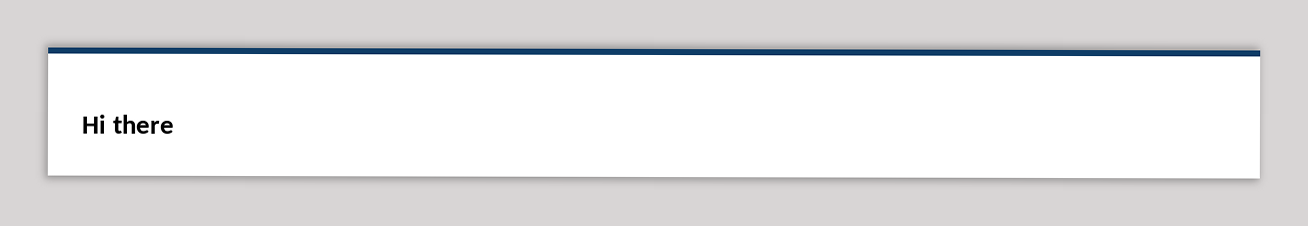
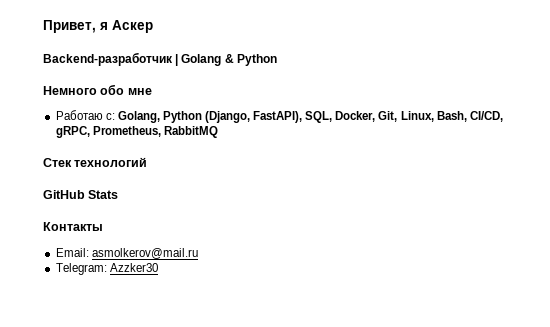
- Hi there
+ Привет, я Аскер
+ Backend-разработчик | Golang & Python
+ Немного обо мне
+ Работаю с: Golang, Python (Django, FastAPI), SQL, Docker, Git, Linux, Bash, CI/CD, gRPC, Prometheus, RabbitMQ
+ Стек технологий
+ GitHub Stats
+ Контакты
+ Email: asmolkerov@mail.ru
+ Telegram: Azzker30

